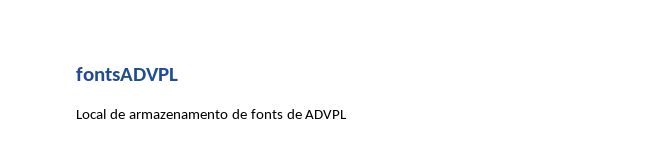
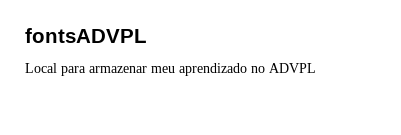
- Local de armazenamento de fonts de ADVPL
+ Local para armazenar meu aprendizado no ADVPL

